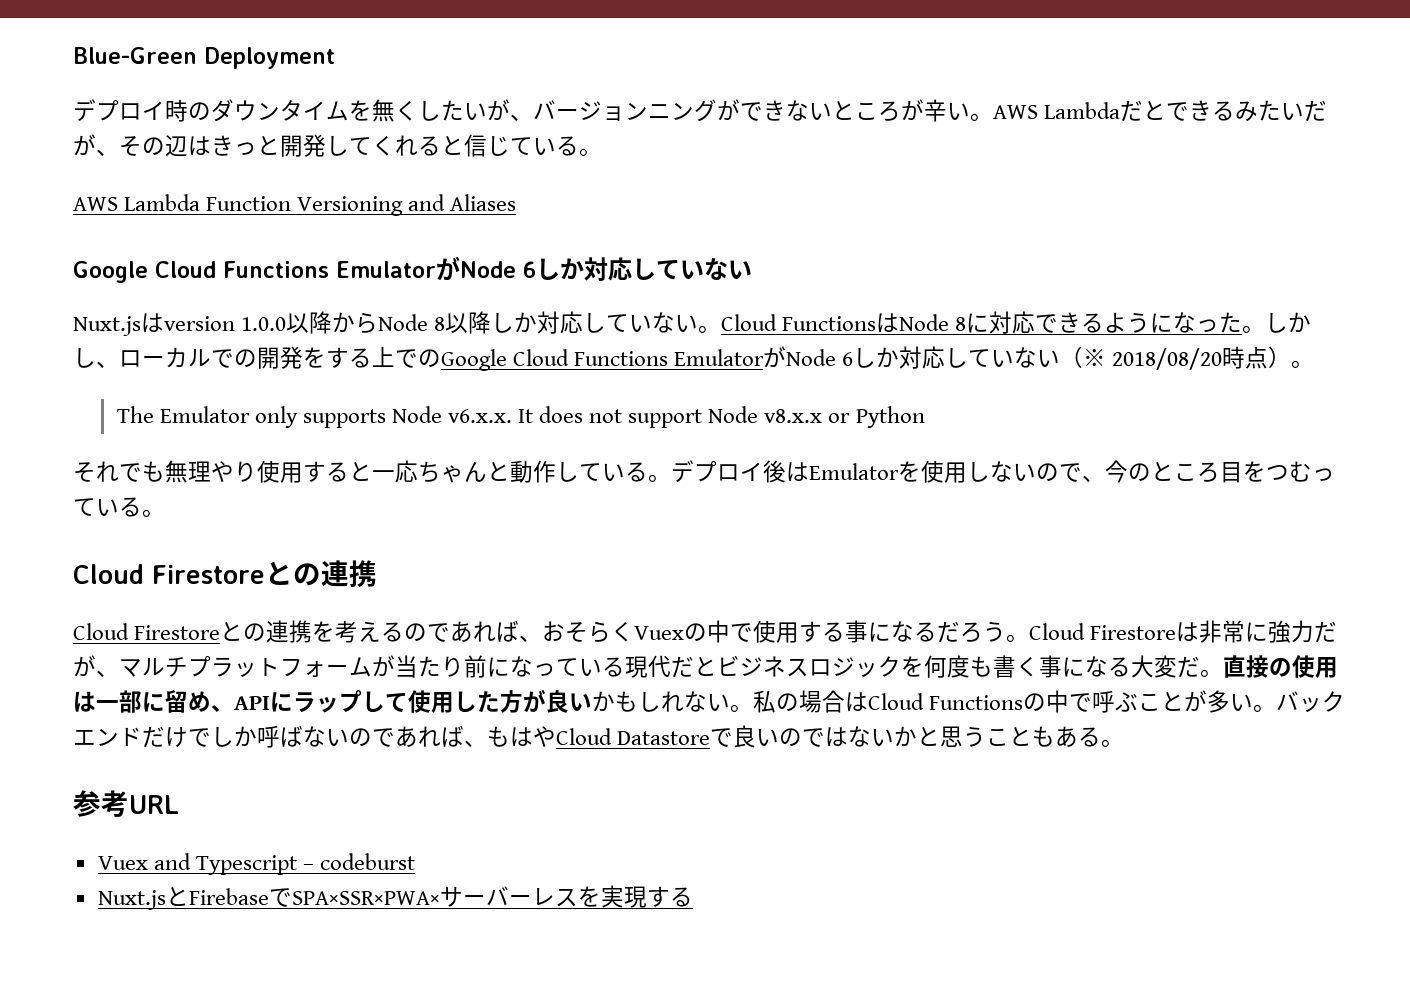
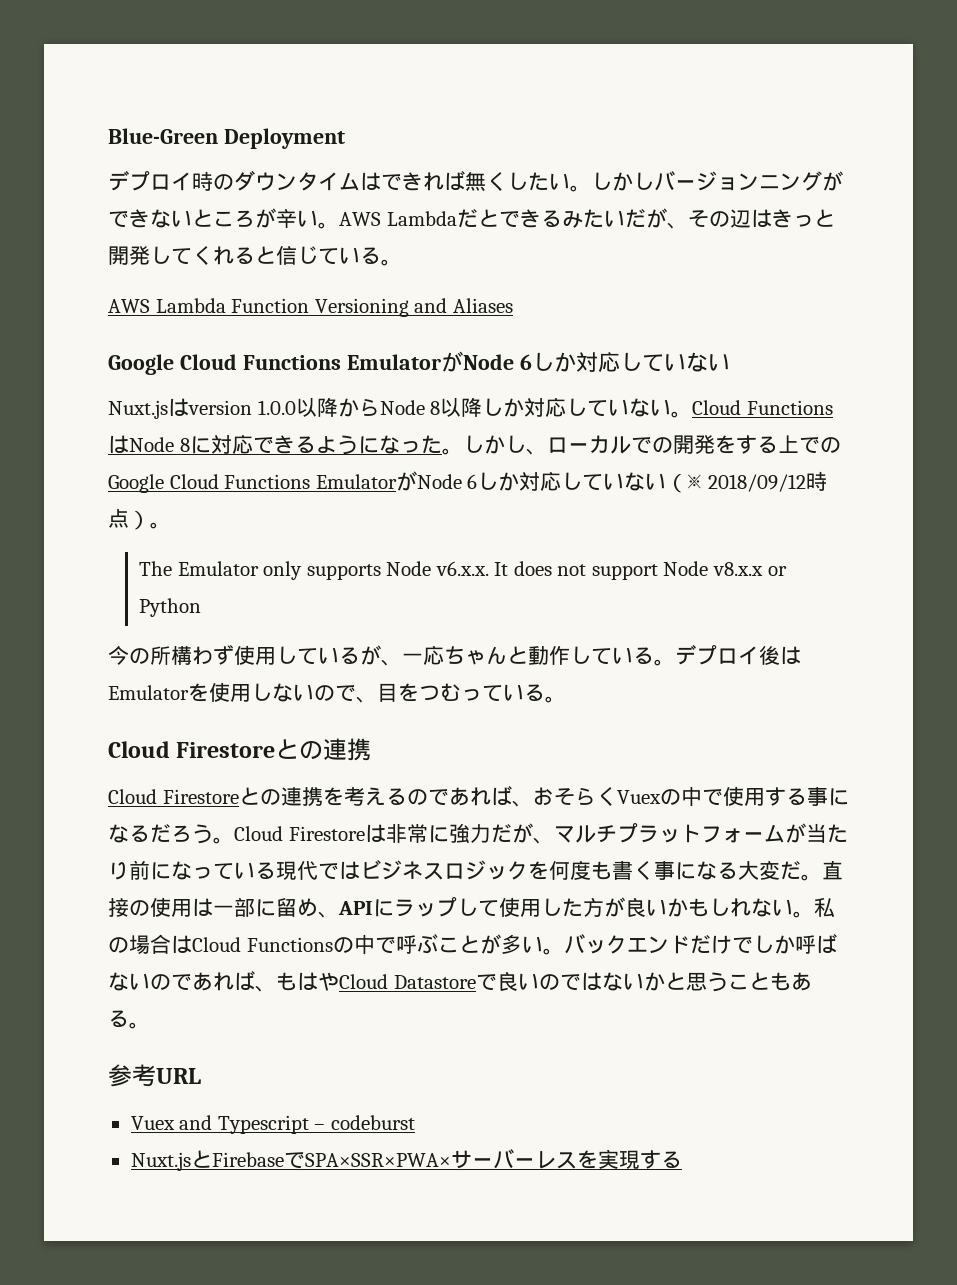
- デプロイ時のダウンタイムを無くしたいが、バージョンニングができないところが辛い。
+ デプロイ時のダウンタイムはできれば無くしたい。しかしバージョンニングができないところが辛い。
- しかし、ローカルでの開発をする上でのGoogle Cloud Functions EmulatorがNode 6しか対応していない（※ 2018/08/20時点）。
+ しかし、ローカルでの開発をする上でのGoogle Cloud Functions EmulatorがNode 6しか対応していない（※ 2018/09/12時点）。
- それでも無理やり使用すると一応ちゃんと動作している。
+ 今の所構わず使用しているが、一応ちゃんと動作している。
- デプロイ後はEmulatorを使用しないので、今のところ目をつむっている。
+ デプロイ後はEmulatorを使用しないので、目をつむっている。
- Cloud Firestoreは非常に強力だが、マルチプラットフォームが当たり前になっている現代だとビジネスロジックを何度も書く事になる大変だ。
+ Cloud Firestoreは非常に強力だが、マルチプラットフォームが当たり前になっている現代ではビジネスロジックを何度も書く事になる大変だ。

